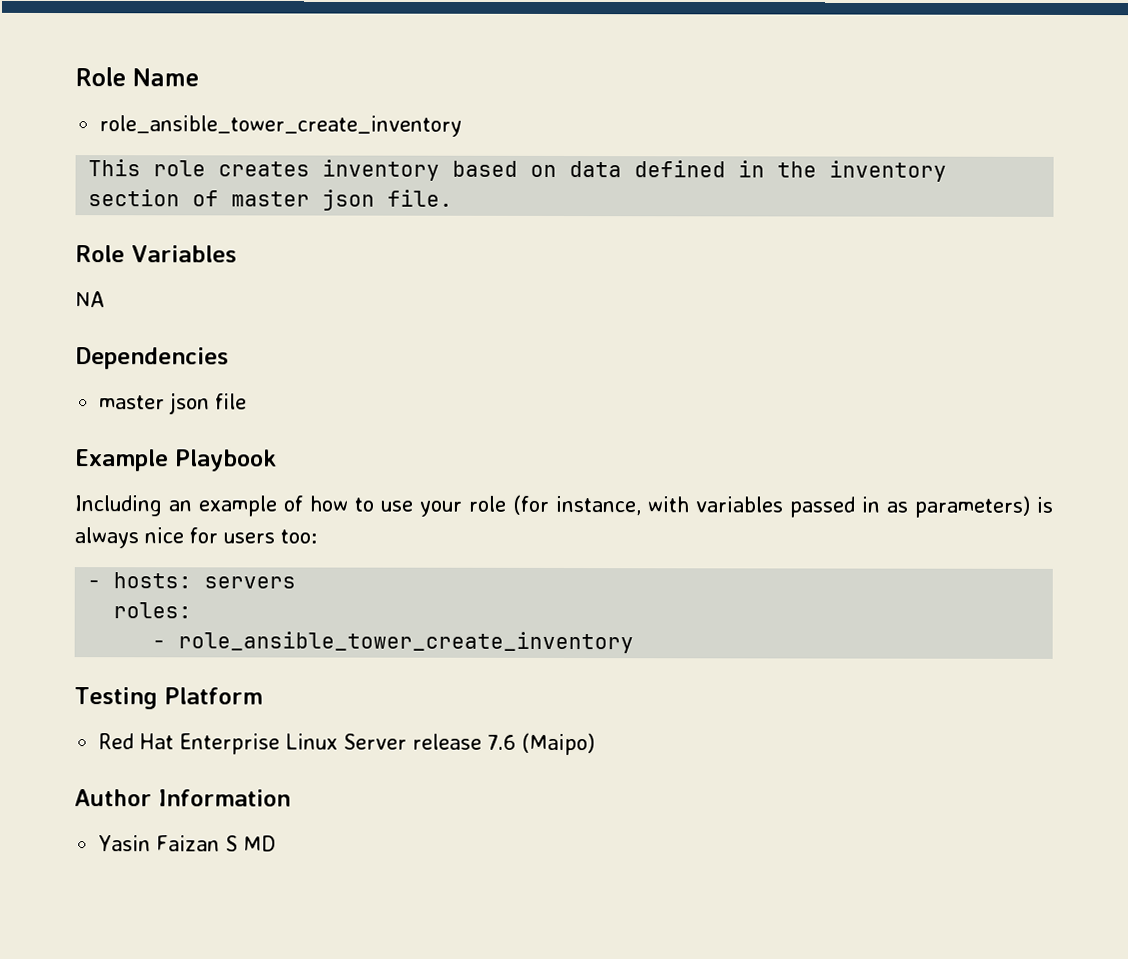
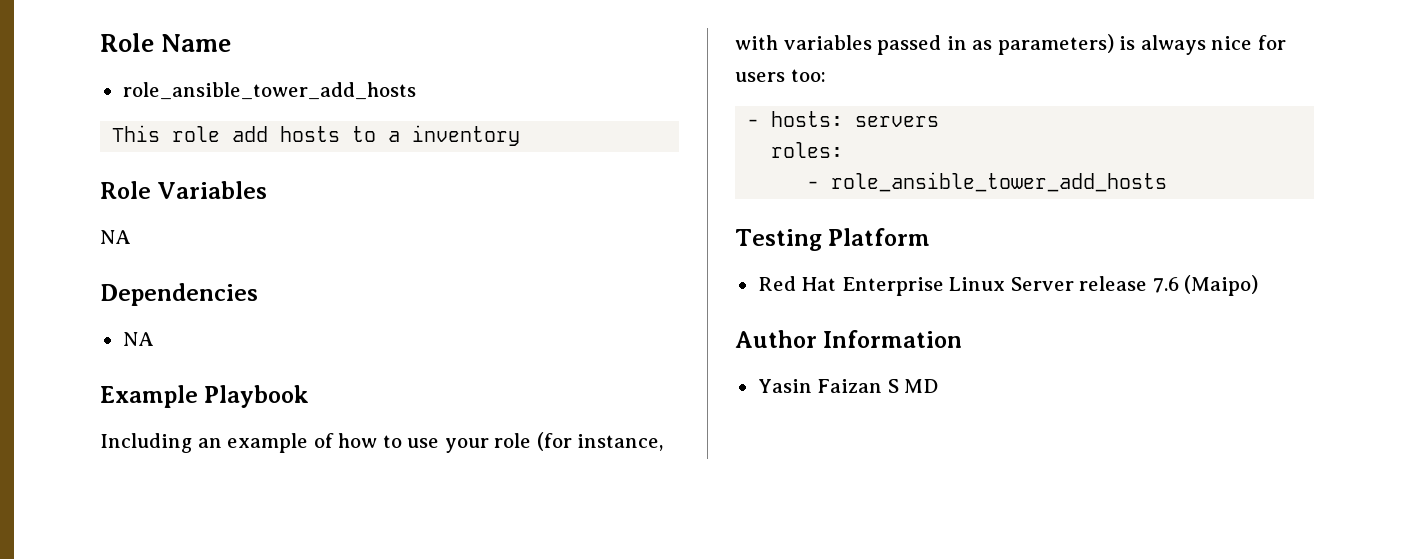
  Role Name
- role_ansible_tower_create_inventory
+ role_ansible_tower_add_hosts
- This role creates inventory based on data defined in the inventory section of master json file.
+ This role add hosts to a inventory
  Dependencies
- master json file
+ NA
- - role_ansible_tower_create_inventory
+ - role_ansible_tower_add_hosts

